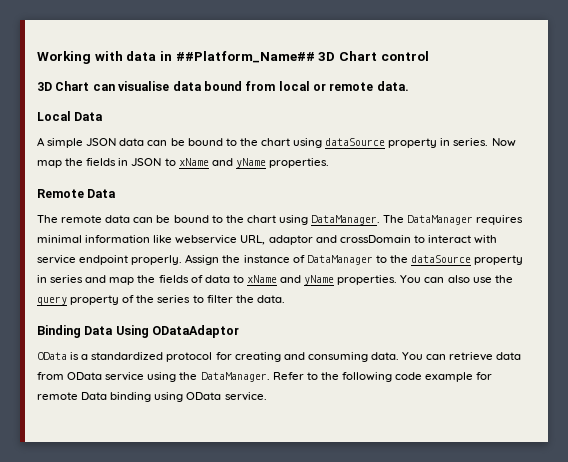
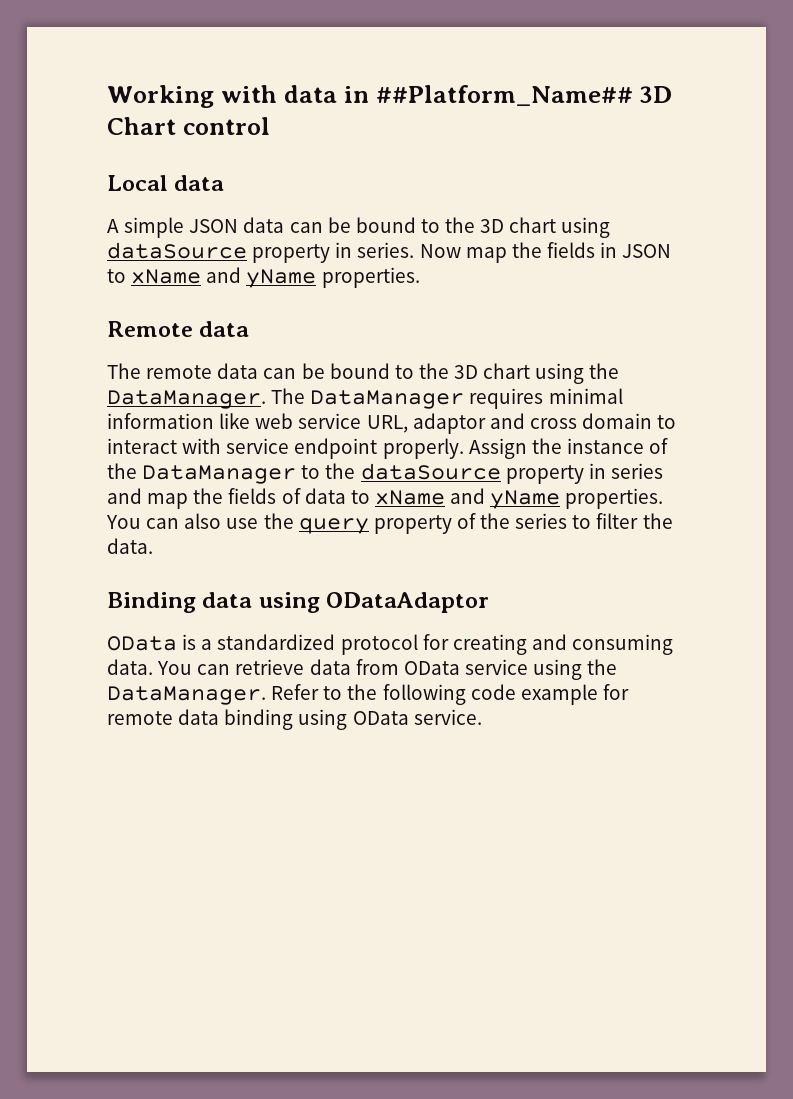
- 3D Chart can visualise data bound from local or remote data.
- Local Data
+ Local data
- A simple JSON data can be bound to the chart using dataSource property in series.
+ A simple JSON data can be bound to the 3D chart using dataSource property in series.
- Remote Data
+ Remote data
- The remote data can be bound to the chart using DataManager.
+ The remote data can be bound to the 3D chart using the DataManager.
- The DataManager requires minimal information like webservice URL, adaptor and crossDomain to interact with service endpoint properly.
+ The DataManager requires minimal information like web service URL, adaptor and cross domain to interact with service endpoint properly.
- Assign the instance of DataManager to the dataSource property in series and map the fields of data to xName and yName properties.
+ Assign the instance of the DataManager to the dataSource property in series and map the fields of data to xName and yName properties.
- Binding Data Using ODataAdaptor
+ Binding data using ODataAdaptor
- Refer to the following code example for remote Data binding using OData service.
+ Refer to the following code example for remote data binding using OData service.

